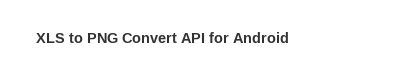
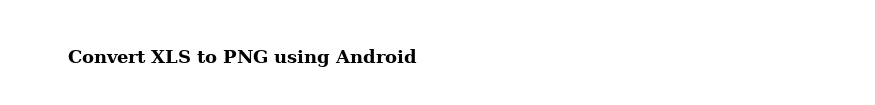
- XLS to PNG Convert API for Android
+ Convert XLS to PNG using Android

